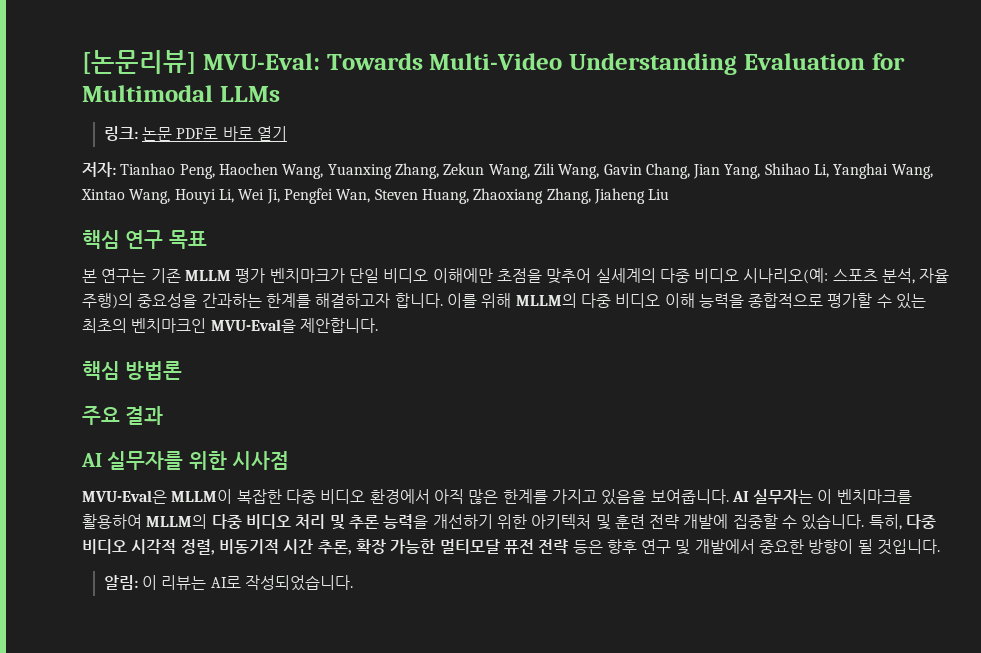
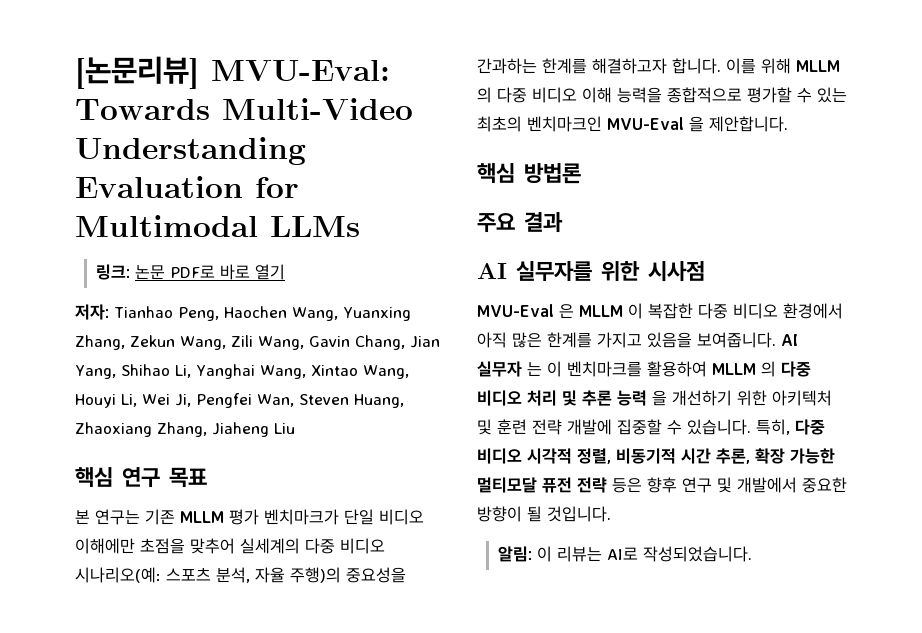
- 이를 위해 MLLM의 다중 비디오 이해 능력을 종합적으로 평가할 수 있는 최초의 벤치마크인 MVU-Eval을 제안합니다.
+ 이를 위해 MLLM 의 다중 비디오 이해 능력을 종합적으로 평가할 수 있는 최초의 벤치마크인 MVU-Eval 을 제안합니다.
- MVU-Eval은 MLLM이 복잡한 다중 비디오 환경에서 아직 많은 한계를 가지고 있음을 보여줍니다.
+ MVU-Eval 은 MLLM 이 복잡한 다중 비디오 환경에서 아직 많은 한계를 가지고 있음을 보여줍니다.
- AI 실무자는 이 벤치마크를 활용하여 MLLM의 다중 비디오 처리 및 추론 능력을 개선하기 위한 아키텍처 및 훈련 전략 개발에 집중할 수 있습니다.
+ AI 실무자 는 이 벤치마크를 활용하여 MLLM 의 다중 비디오 처리 및 추론 능력 을 개선하기 위한 아키텍처 및 훈련 전략 개발에 집중할 수 있습니다.

